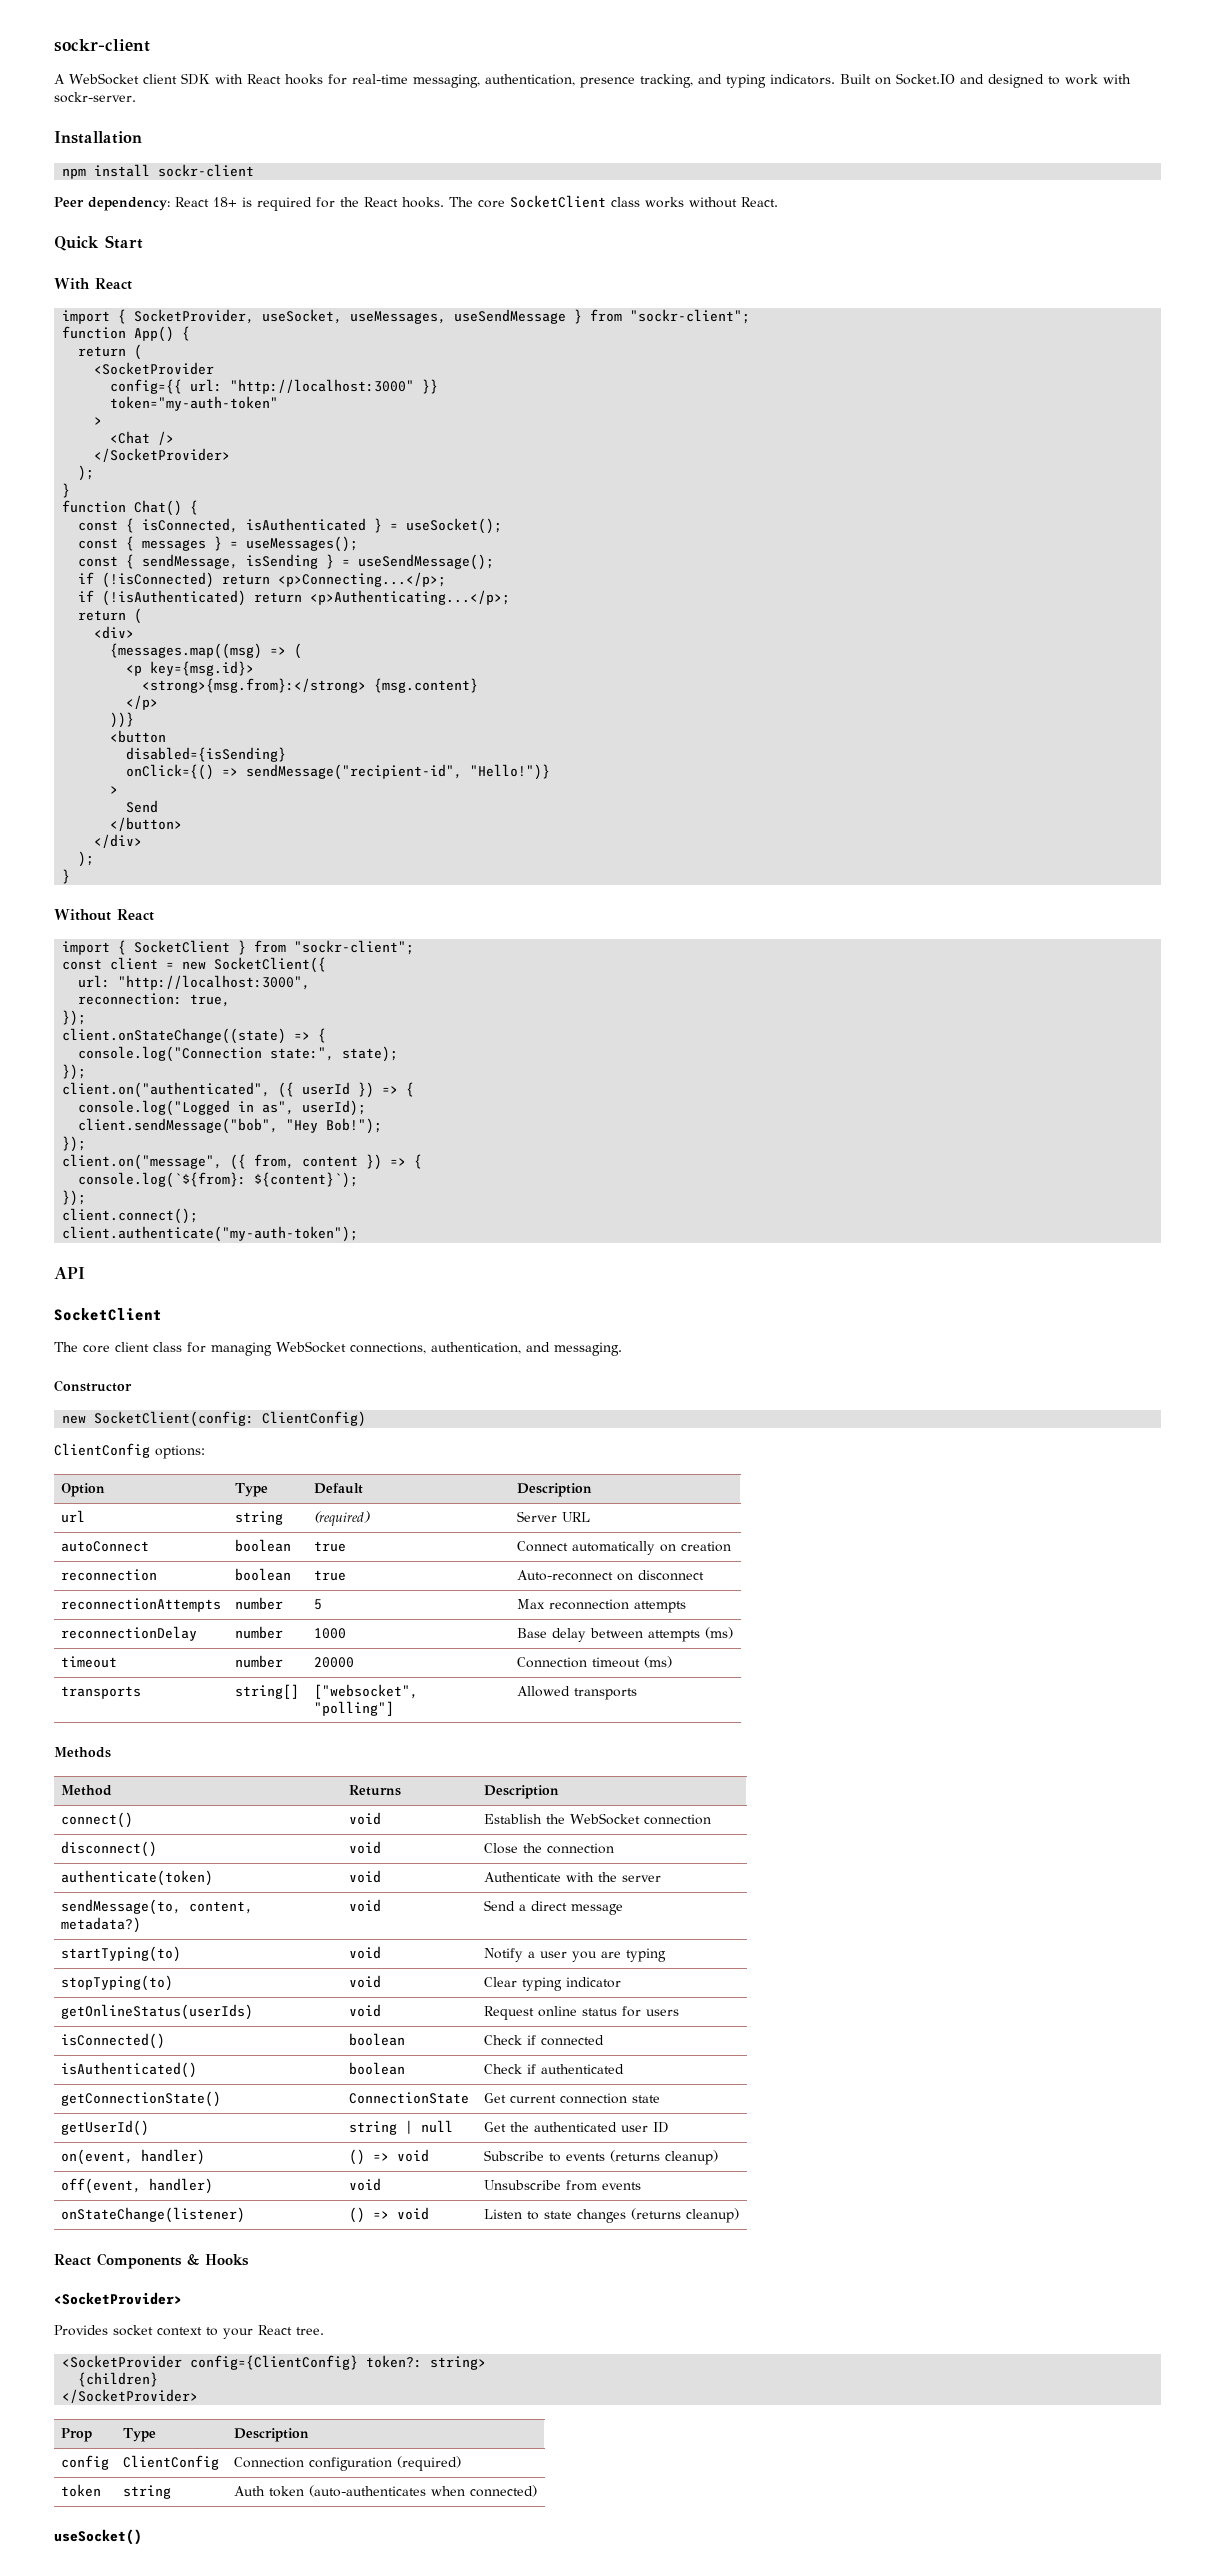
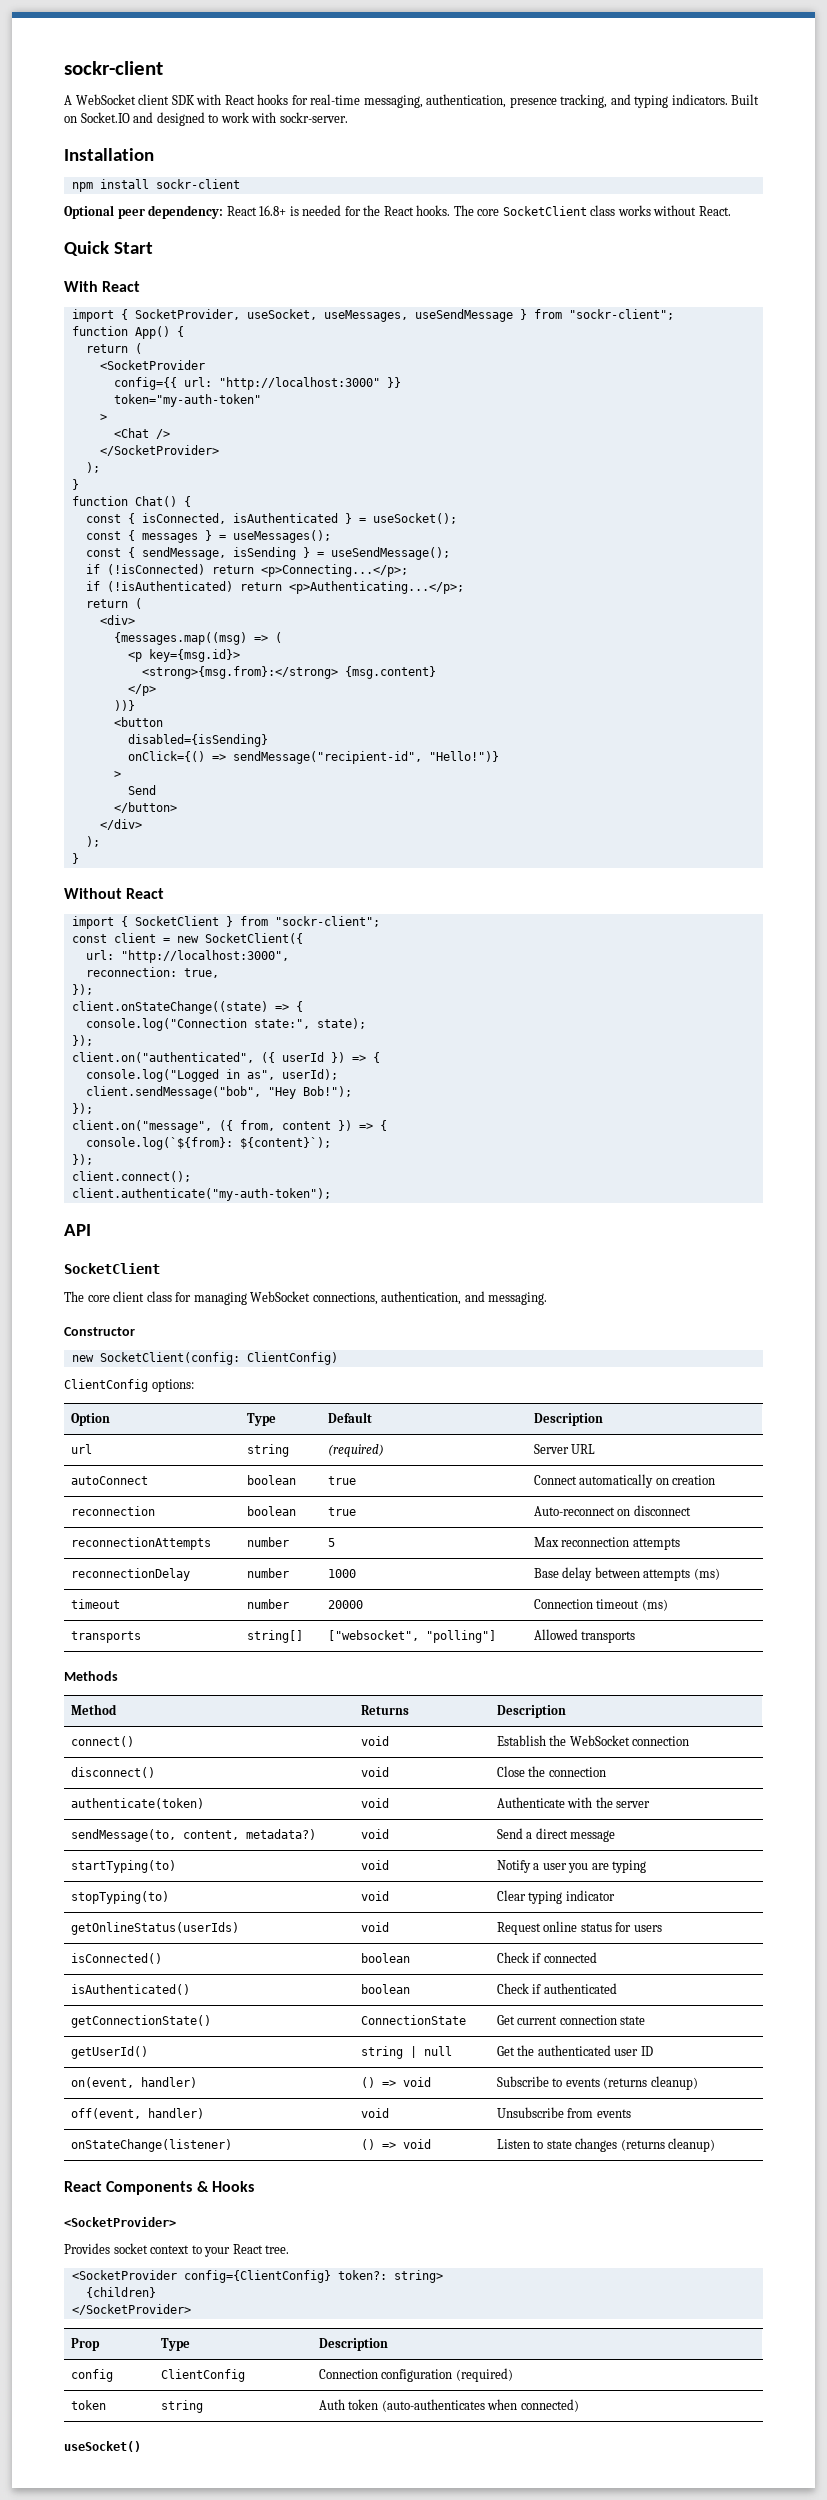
- Peer dependency: React 18+ is required for the React hooks.
+ Optional peer dependency: React 16.8+ is needed for the React hooks.

